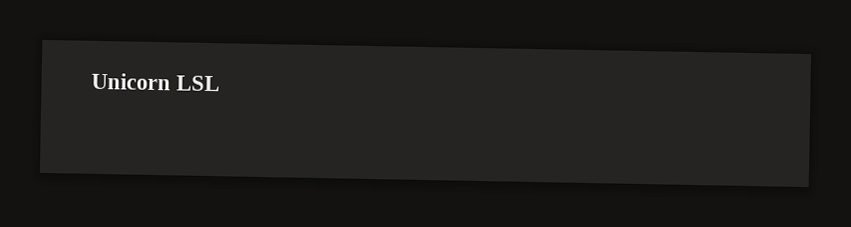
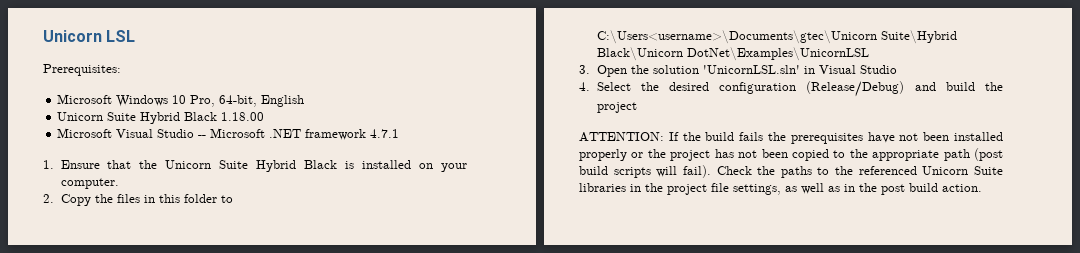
+ Prerequisites:
+ Microsoft Windows 10 Pro, 64-bit, English
+ Unicorn Suite Hybrid Black 1.18.00
+ Microsoft Visual Studio -- Microsoft .NET framework 4.7.1
+ 1. Ensure that the Unicorn Suite Hybrid Black is installed on your computer.
+ 2. Copy the files in this folder to C:\Users<username>\Documents\gtec\Unicorn Suite\Hybrid Black\Unicorn DotNet\Examples\UnicornLSL
+ 3. Open the solution 'UnicornLSL.sln' in Visual Studio
+ 4. Select the desired configuration (Release/Debug) and build the project
+ ATTENTION: If the build fails the prerequisites have not been installed properly or the project has not been copied to the appropriate path (post build scripts will fail). Check the paths to the referenced Unicorn Suite libraries in the project file settings, as well as in the post build action.

